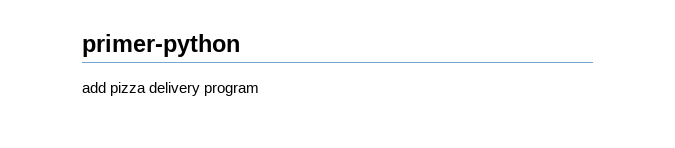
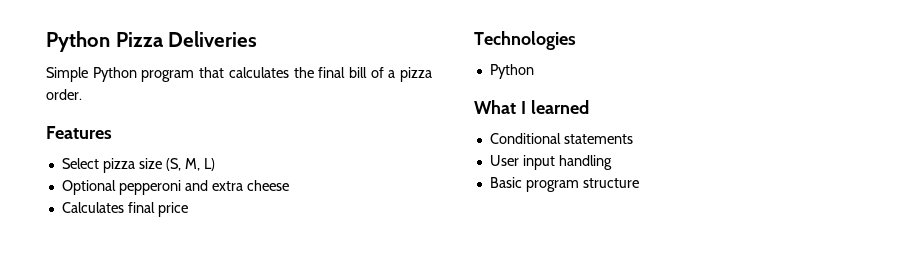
- primer-python
- add pizza delivery program
+ Python Pizza Deliveries
+ Simple Python program that calculates the final bill of a pizza order.
+ Features
+ Select pizza size (S, M, L)
+ Optional pepperoni and extra cheese
+ Calculates final price
+ Technologies
+ Python
+ What I learned
+ Conditional statements
+ User input handling
+ Basic program structure

